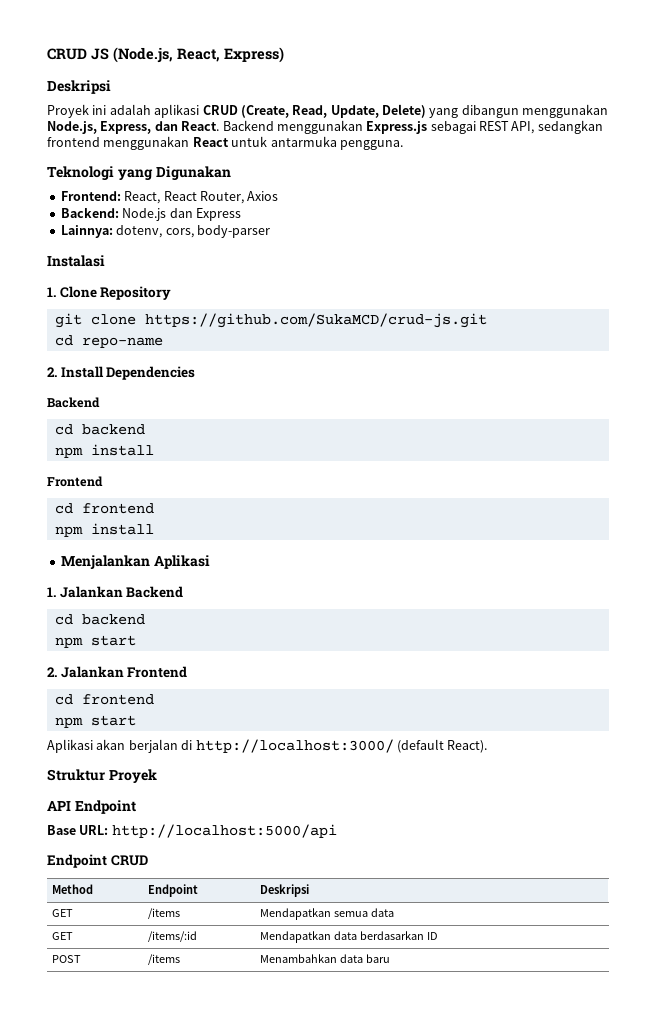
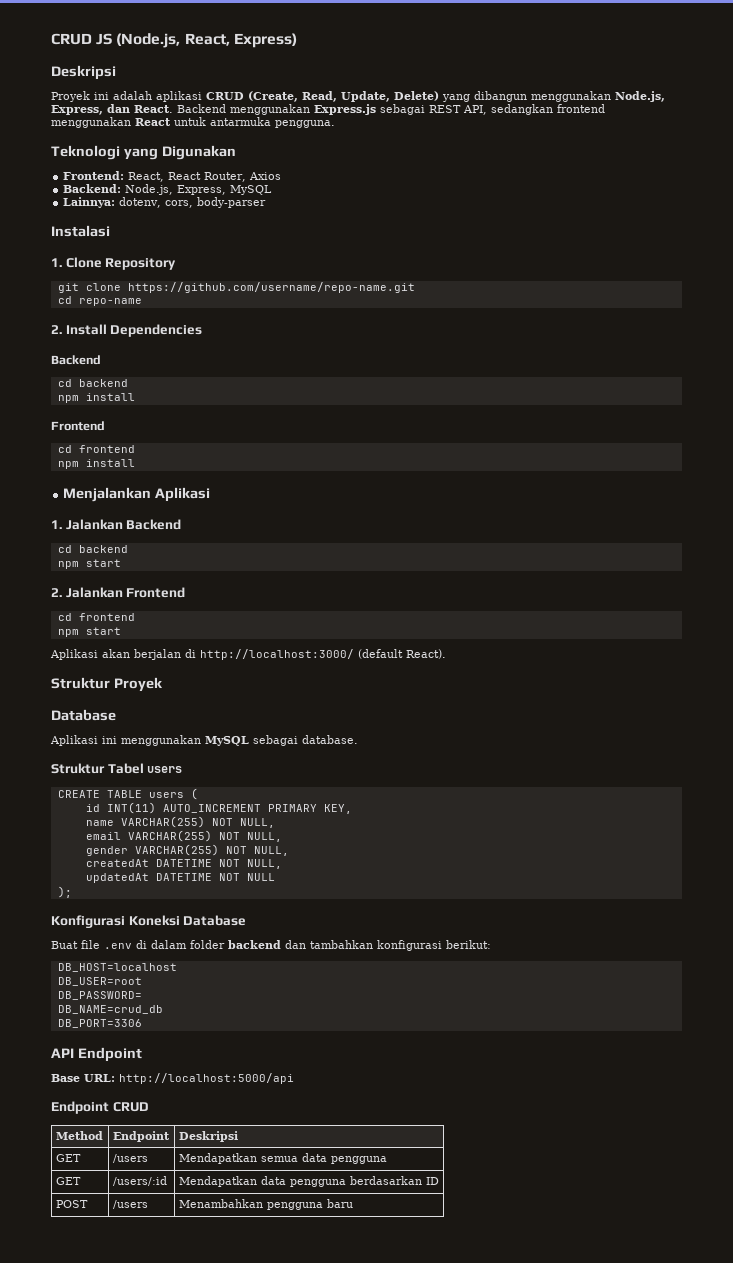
- Backend: Node.js dan Express
+ Backend: Node.js, Express, MySQL
- git clone https://github.com/SukaMCD/crud-js.git
+ git clone https://github.com/username/repo-name.git
  Struktur Proyek
+ Database
+ Aplikasi ini menggunakan MySQL sebagai database.
+ Struktur Tabel users
+ CREATE TABLE users (
+ id INT(11) AUTO_INCREMENT PRIMARY KEY,
+ name VARCHAR(255) NOT NULL,
+ email VARCHAR(255) NOT NULL,
+ gender VARCHAR(255) NOT NULL,
+ createdAt DATETIME NOT NULL,
+ updatedAt DATETIME NOT NULL
+ );
+ Konfigurasi Koneksi Database
+ Buat file .env di dalam folder backend dan tambahkan konfigurasi berikut:
+ DB_HOST=localhost
+ DB_USER=root
+ DB_PASSWORD=
+ DB_NAME=crud_db
+ DB_PORT=3306
- GET | /items | Mendapatkan semua data
- GET | /items/:id | Mendapatkan data berdasarkan ID
+ GET | /users | Mendapatkan semua data pengguna
+ GET | /users/:id | Mendapatkan data pengguna berdasarkan ID
- POST | /items | Menambahkan data baru
+ POST | /users | Menambahkan pengguna baru

